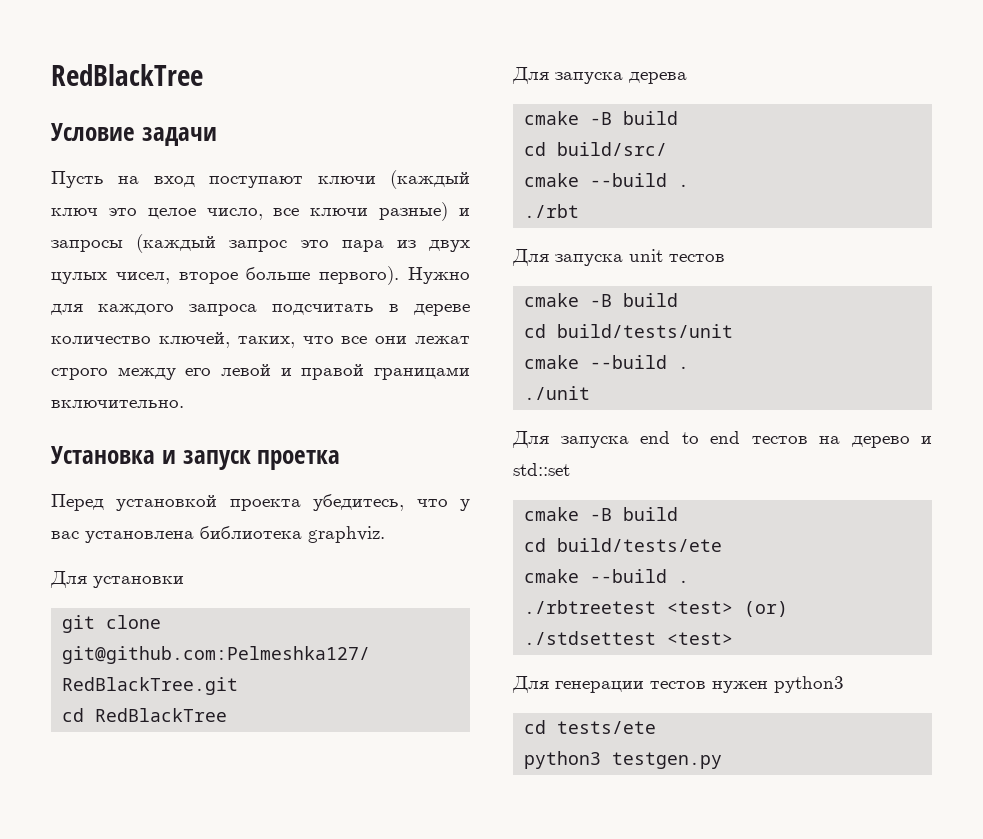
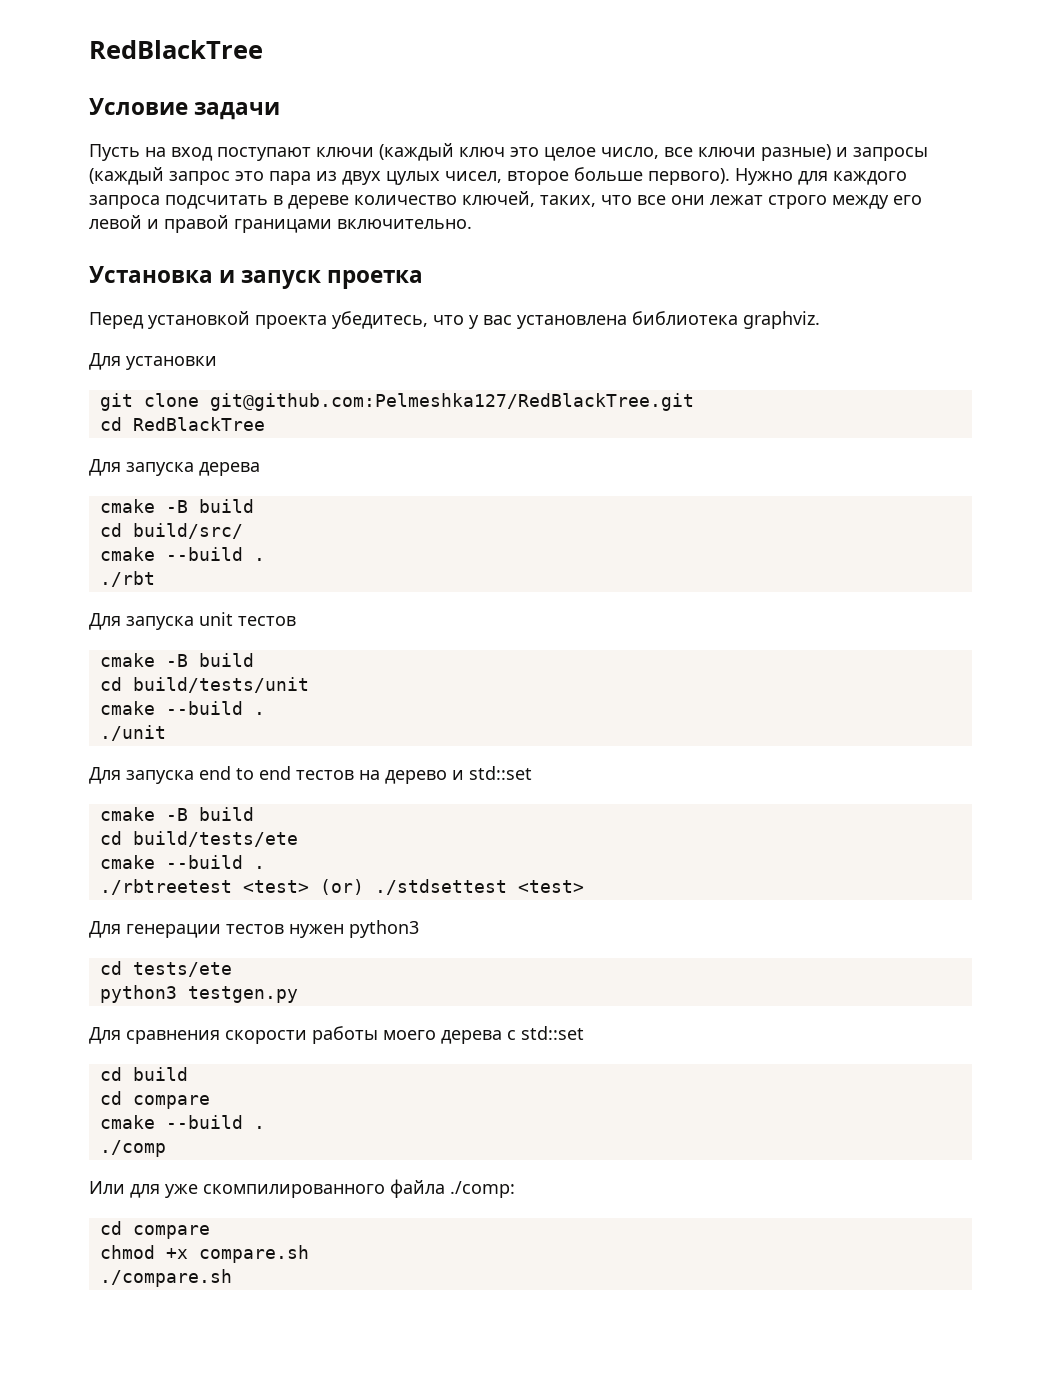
+ Для сравнения скорости работы моего дерева с std::set
+ cd build
+ cd compare
+ cmake --build .
+ ./comp
+ Или для уже скомпилированного файла ./comp:
+ cd compare
+ chmod +x compare.sh
+ ./compare.sh

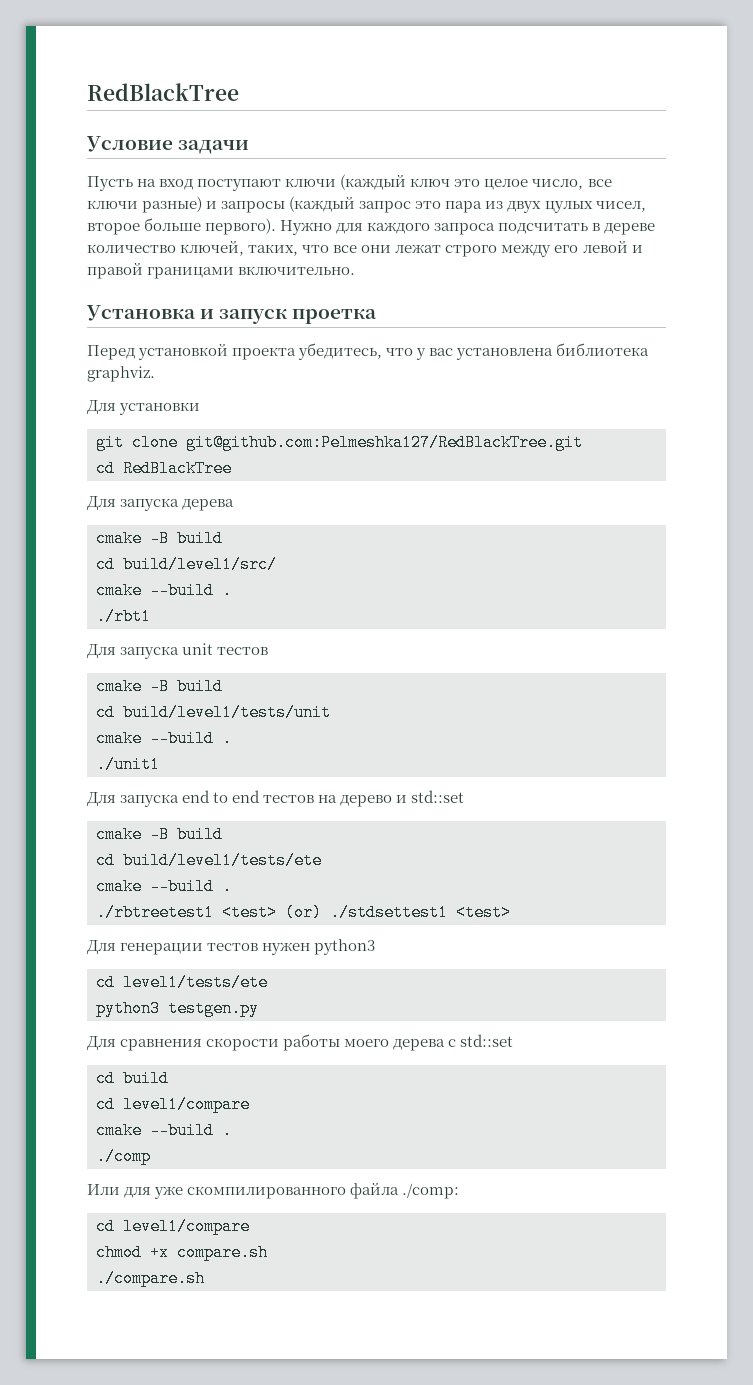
- cd build/src/
+ cd build/level1/src/
  cmake --build .
- ./rbt
+ ./rbt1
- cd build/tests/unit
+ cd build/level1/tests/unit
  cmake --build .
- ./unit
+ ./unit1
- cd build/tests/ete
+ cd build/level1/tests/ete
  cmake --build .
- ./rbtreetest <test> (or) ./stdsettest <test>
+ ./rbtreetest1 <test> (or) ./stdsettest1 <test>
- cd tests/ete
+ cd level1/tests/ete
  cd build
- cd compare
+ cd level1/compare
  Или для уже скомпилированного файла ./comp:
- cd compare
+ cd level1/compare

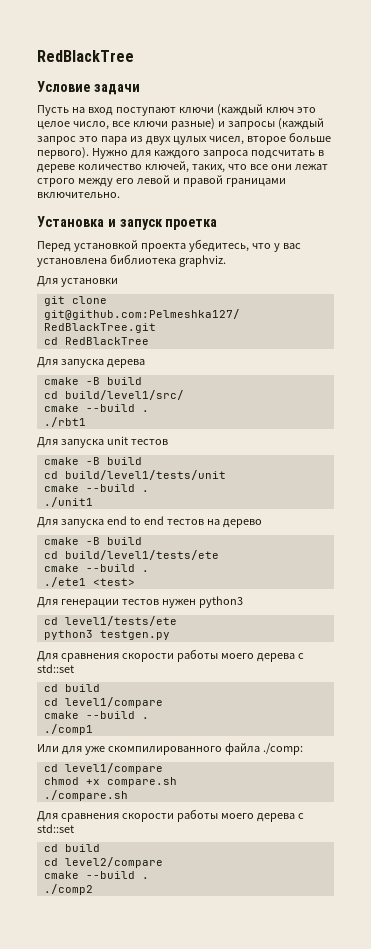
- Для запуска end to end тестов на дерево и std::set
+ Для запуска end to end тестов на дерево
- ./rbtreetest1 <test> (or) ./stdsettest1 <test>
+ ./ete1 <test>
- ./comp
+ ./comp1
  ./compare.sh
+ Для сравнения скорости работы моего дерева с std::set
+ cd build
+ cd level2/compare
+ cmake --build .
+ ./comp2

